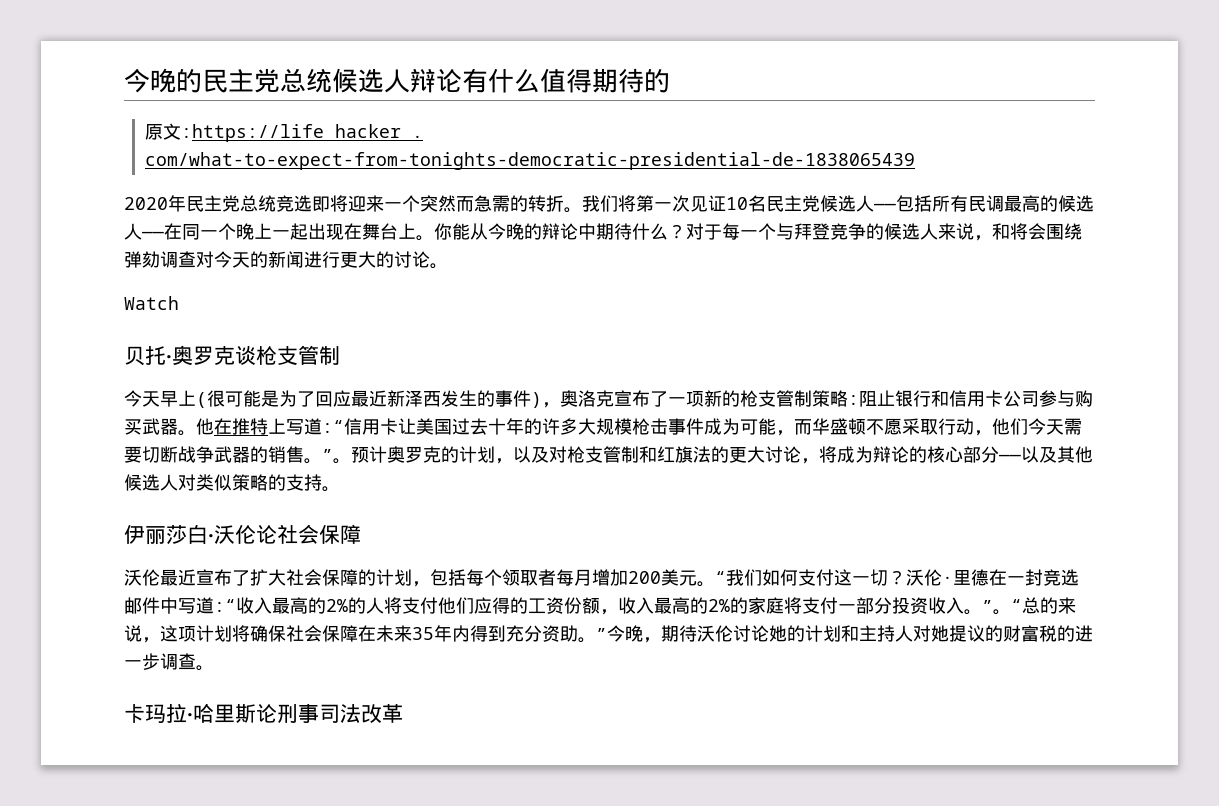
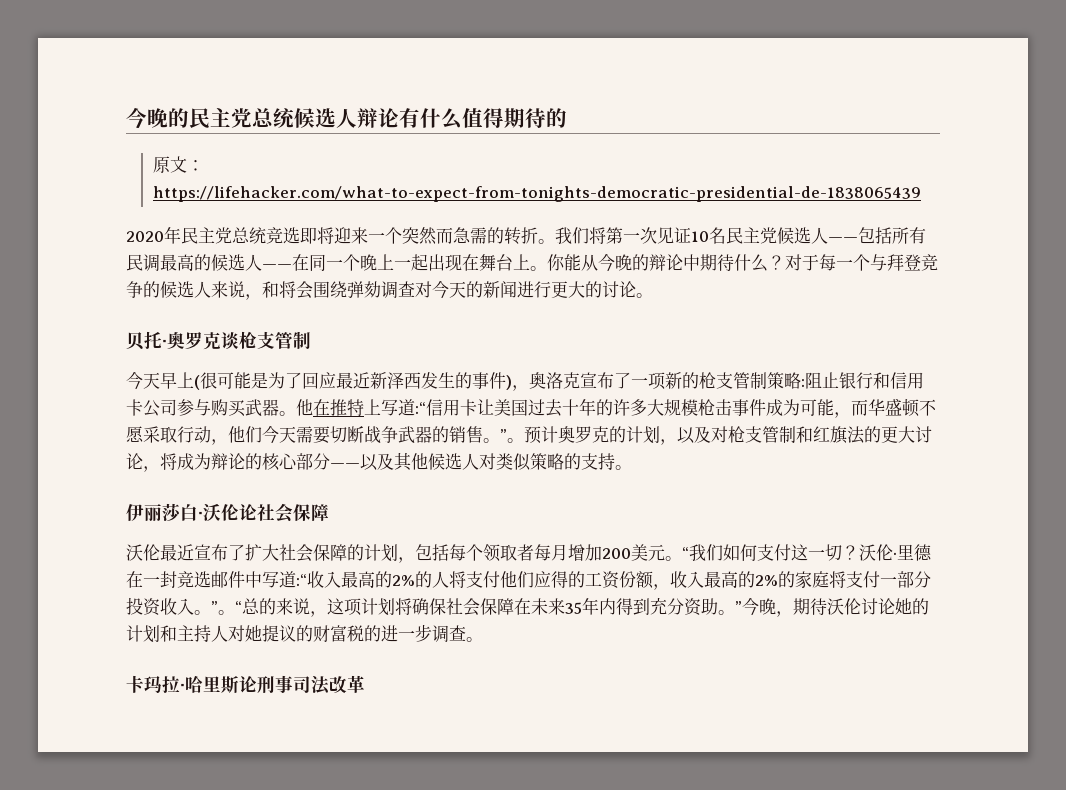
- 原文:https://life hacker . com/what-to-expect-from-tonights-democratic-presidential-de-1838065439
+ 原文：https://lifehacker.com/what-to-expect-from-tonights-democratic-presidential-de-1838065439
- Watch

